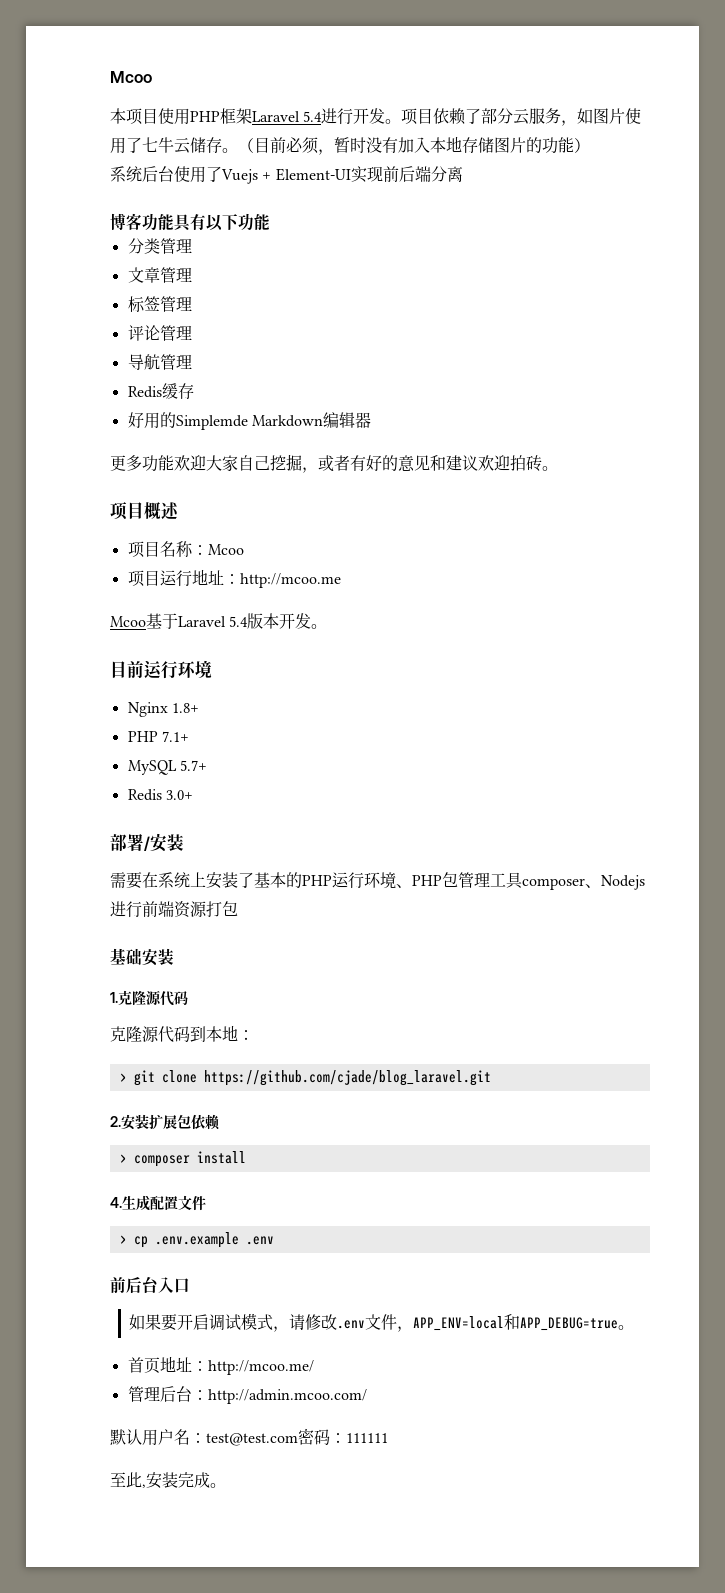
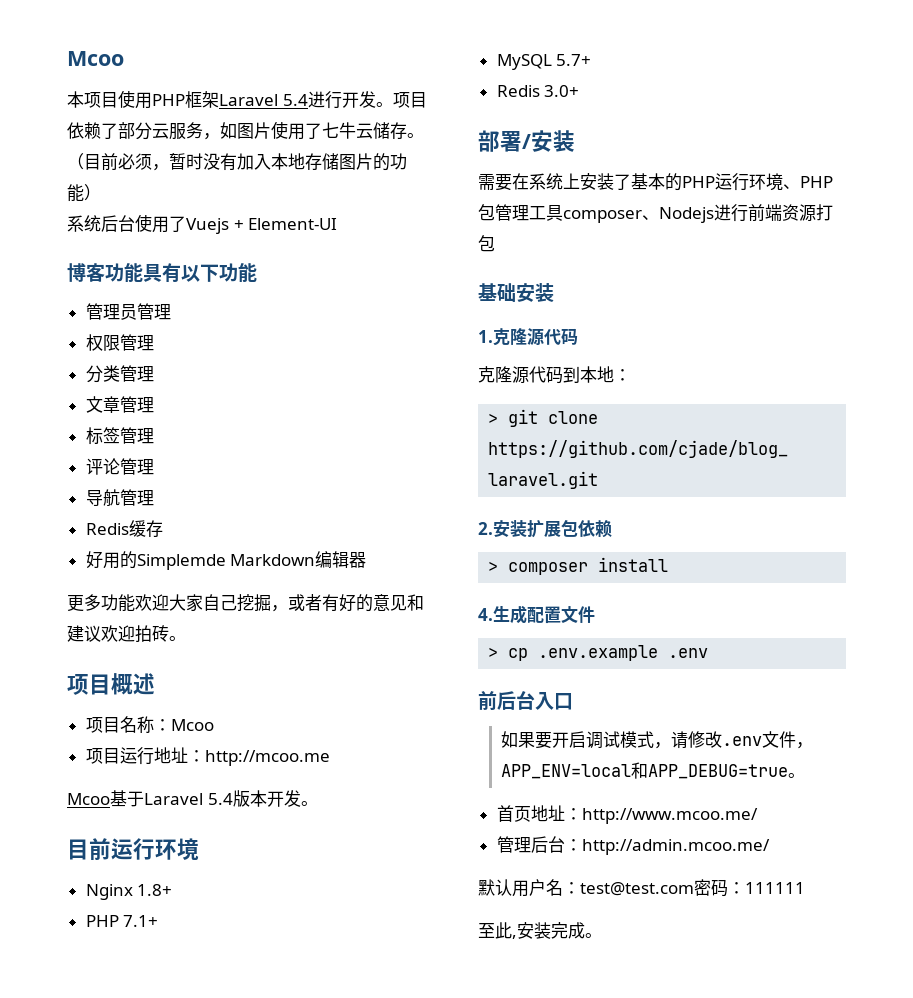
- 系统后台使用了Vuejs + Element-UI实现前后端分离
+ 系统后台使用了Vuejs + Element-UI
+ 管理员管理
+ 权限管理
- 首页地址：http://mcoo.me/
+ 首页地址：http://www.mcoo.me/
- 管理后台：http://admin.mcoo.com/
+ 管理后台：http://admin.mcoo.me/

